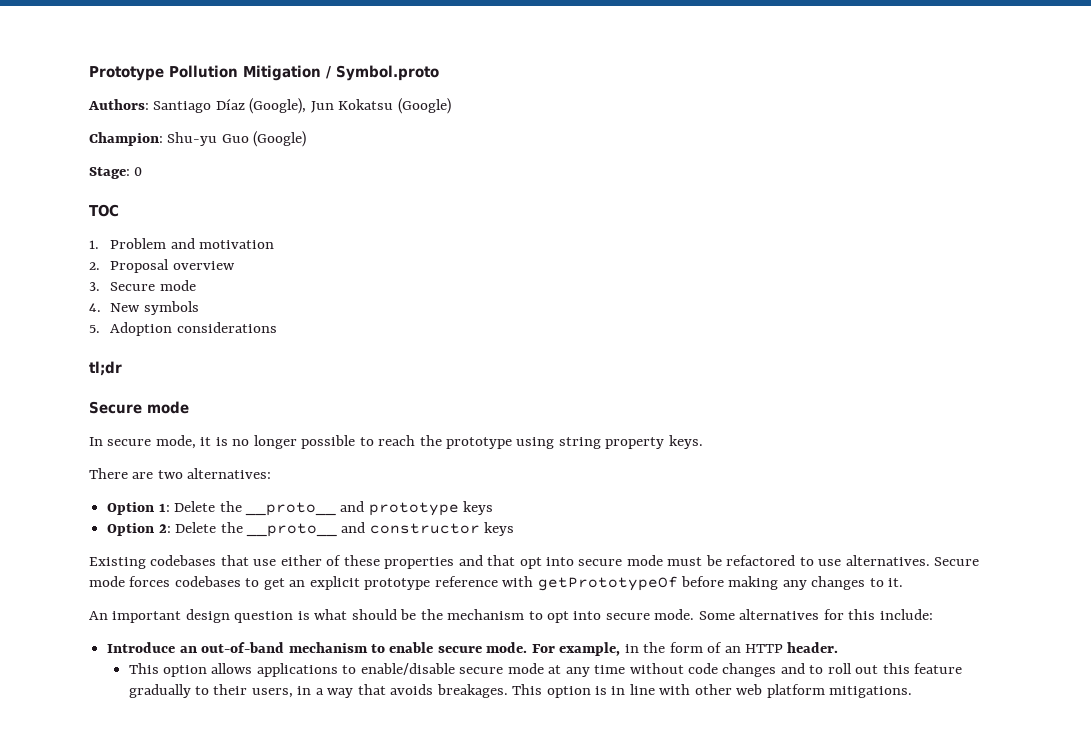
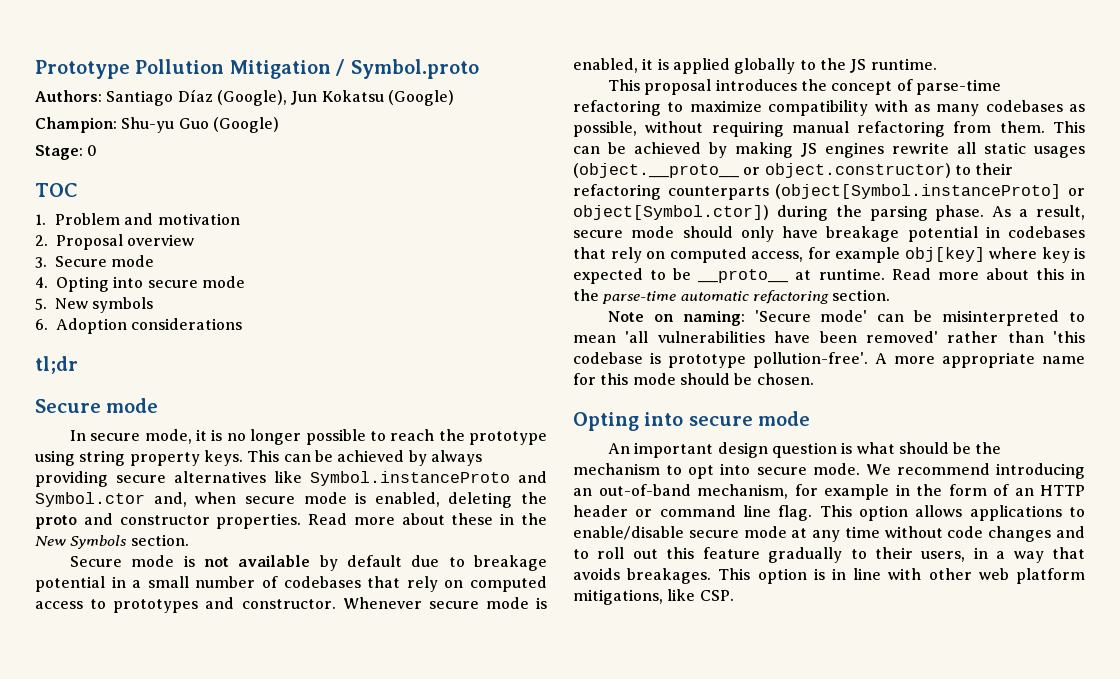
- 4. New symbols
+ 4. Opting into secure mode
+ 5. New symbols
- 5. Adoption considerations
+ 6. Adoption considerations
- In secure mode, it is no longer possible to reach the prototype using string property keys.
- There are two alternatives:
- Option 1: Delete the __proto__ and prototype keys
- Option 2: Delete the __proto__ and constructor keys
- Existing codebases that use either of these properties and that opt into secure mode must be refactored to use alternatives. Secure mode forces codebases to get an explicit prototype reference with getPrototypeOf before making any changes to it.
+ In secure mode, it is no longer possible to reach the prototype using string property keys. This can be achieved by always providing secure alternatives like Symbol.instanceProto and Symbol.ctor and, when secure mode is enabled, deleting the proto and constructor properties. Read more about these in the New Symbols section.
+ Secure mode is not available by default due to breakage potential in a small number of codebases that rely on computed access to prototypes and constructor. Whenever secure mode is enabled, it is applied globally to the JS runtime.
+ This proposal introduces the concept of parse-time refactoring to maximize compatibility with as many codebases as possible, without requiring manual refactoring from them. This can be achieved by making JS engines rewrite all static usages (object.__proto__ or object.constructor) to their refactoring counterparts (object[Symbol.instanceProto] or object[Symbol.ctor]) during the parsing phase. As a result, secure mode should only have breakage potential in codebases that rely on computed access, for example obj[key] where key is expected to be __proto__ at runtime. Read more about this in the parse-time automatic refactoring section.
+ Note on naming: 'Secure mode' can be misinterpreted to mean 'all vulnerabilities have been removed' rather than 'this codebase is prototype pollution-free'. A more appropriate name for this mode should be chosen.
+ Opting into secure mode
- Some alternatives for this include:
- Introduce an out-of-band mechanism to enable secure mode. For example, in the form of an HTTP header.
- This option allows applications to enable/disable secure mode at any time without code changes and to roll out this feature gradually to their users, in a way that avoids breakages.
+ We recommend introducing an out-of-band mechanism, for example in the form of an HTTP header or command line flag. This option allows applications to enable/disable secure mode at any time without code changes and to roll out this feature gradually to their users, in a way that avoids breakages.
- This option is in line with other web platform mitigations.
+ This option is in line with other web platform mitigations, like CSP.

